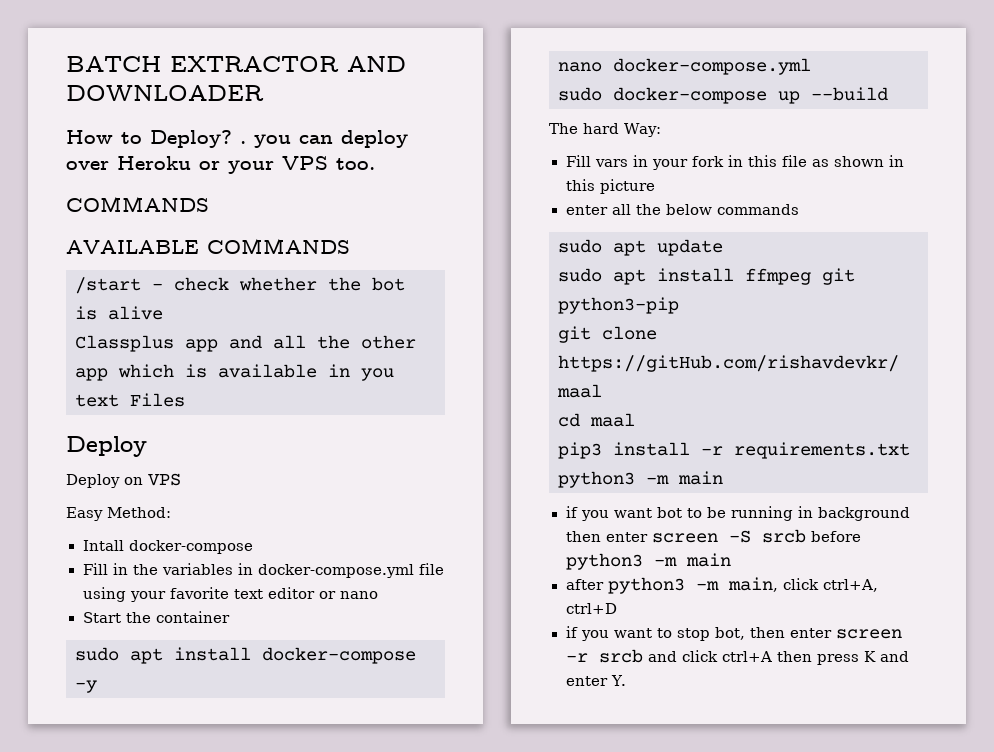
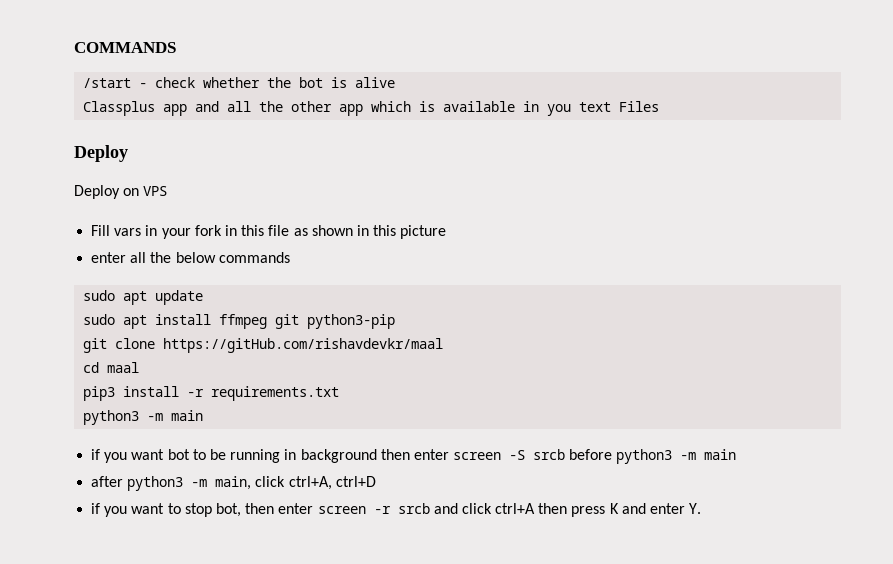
- BATCH EXTRACTOR AND DOWNLOADER
- How to Deploy? . you can deploy over Heroku or your VPS too.
  COMMANDS
- AVAILABLE COMMANDS
- Easy Method:
- Intall docker-compose
- Fill in the variables in docker-compose.yml file using your favorite text editor or nano
- Start the container
- sudo apt install docker-compose -y
- nano docker-compose.yml
- sudo docker-compose up --build
- The hard Way:

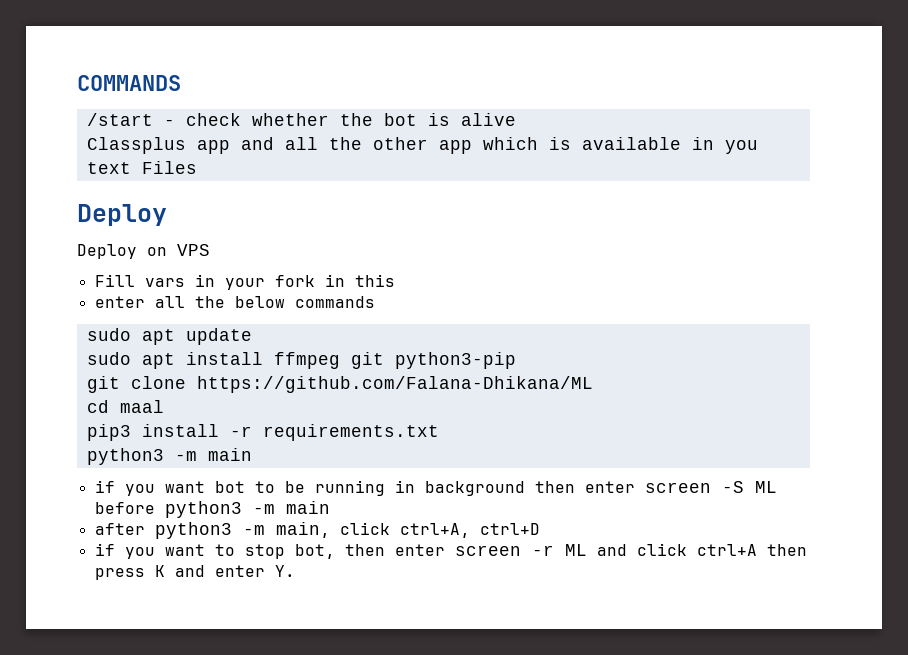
- Fill vars in your fork in this file as shown in this picture
+ Fill vars in your fork in this
- git clone https://gitHub.com/rishavdevkr/maal
+ git clone https://github.com/Falana-Dhikana/ML
- if you want bot to be running in background then enter screen -S srcb before python3 -m main
+ if you want bot to be running in background then enter screen -S ML before python3 -m main
- if you want to stop bot, then enter screen -r srcb and click ctrl+A then press K and enter Y.
+ if you want to stop bot, then enter screen -r ML and click ctrl+A then press K and enter Y.

